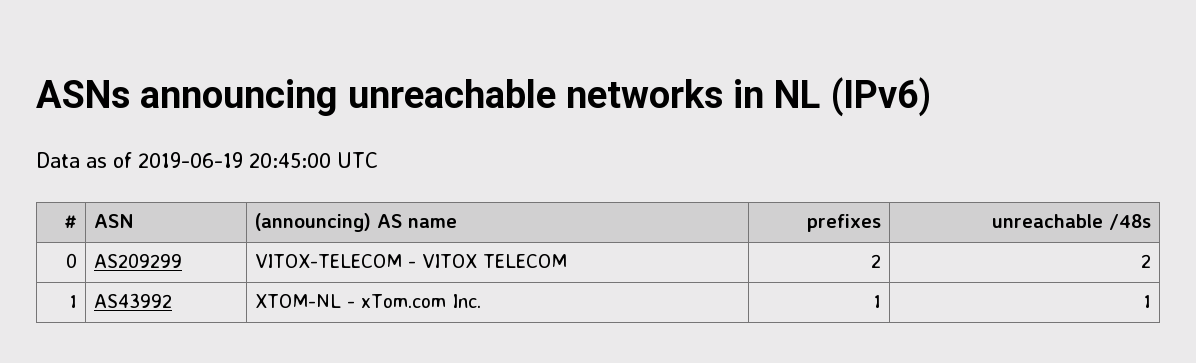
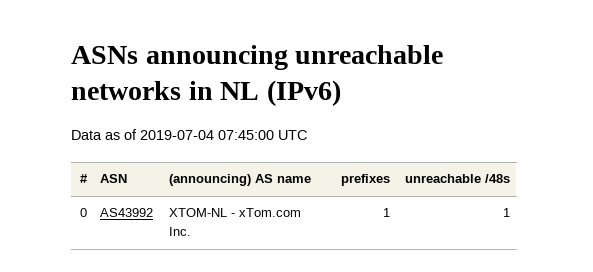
- Data as of 2019-06-19 20:45:00 UTC
+ Data as of 2019-07-04 07:45:00 UTC
- 0 | AS209299 | VITOX-TELECOM - VITOX TELECOM | 2 | 2
- 1 | AS43992 | XTOM-NL - xTom.com Inc. | 1 | 1
+ 0 | AS43992 | XTOM-NL - xTom.com Inc. | 1 | 1

